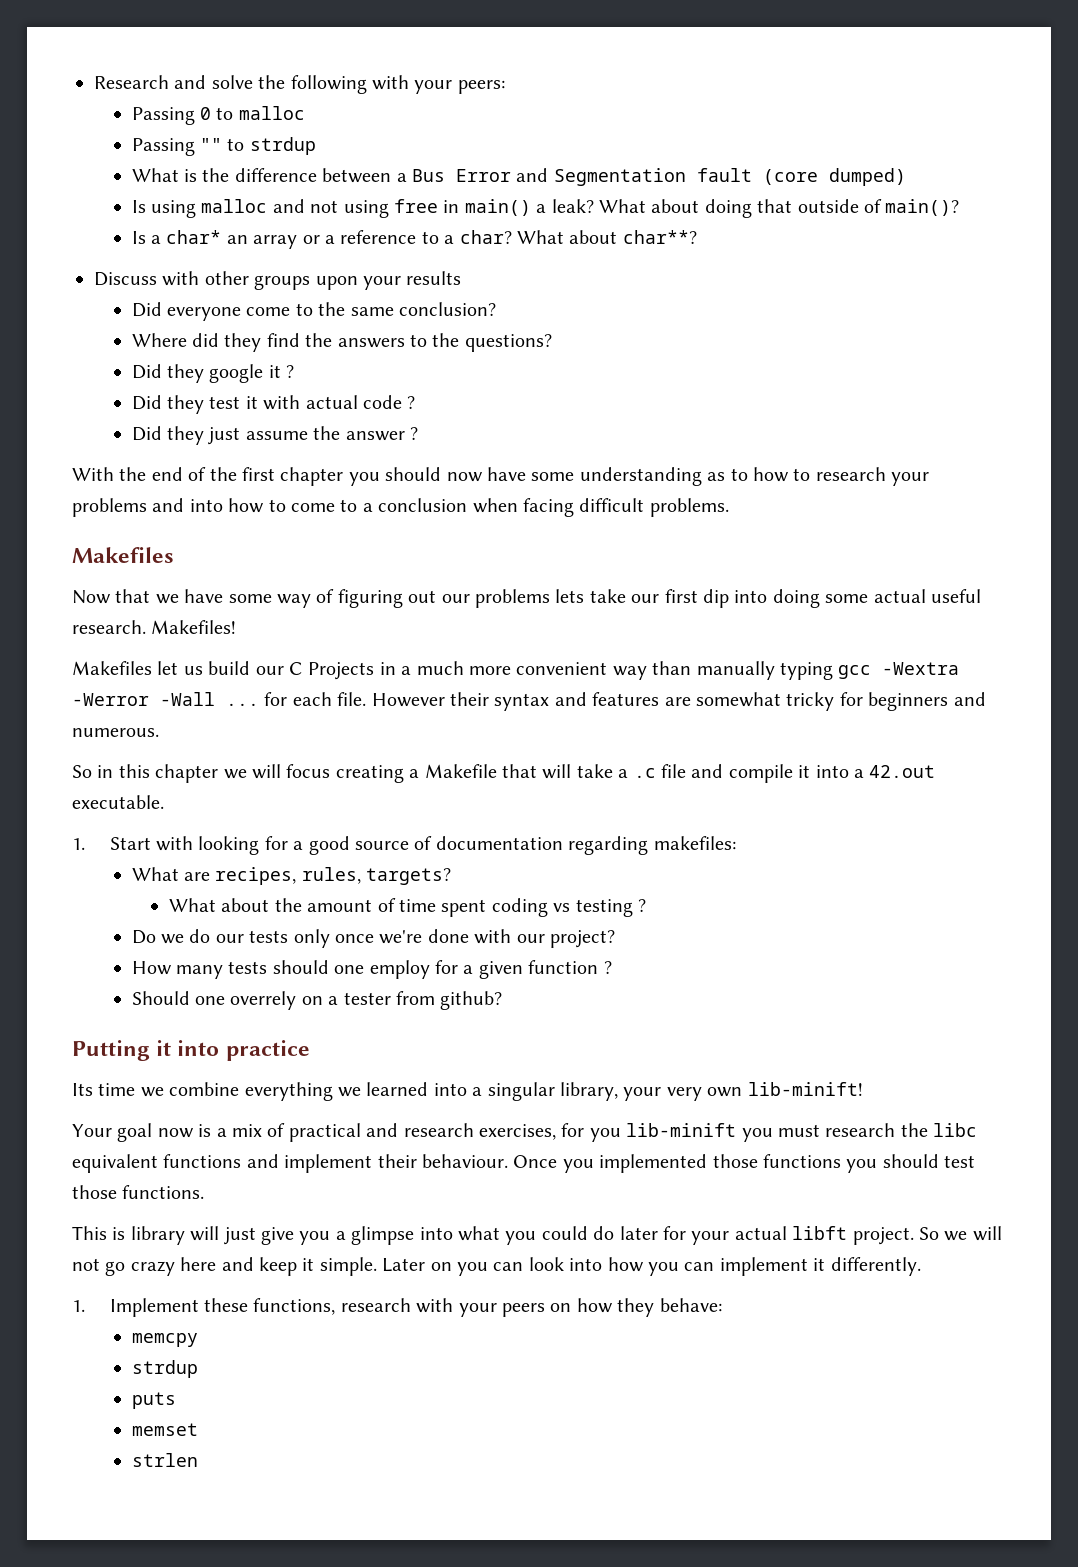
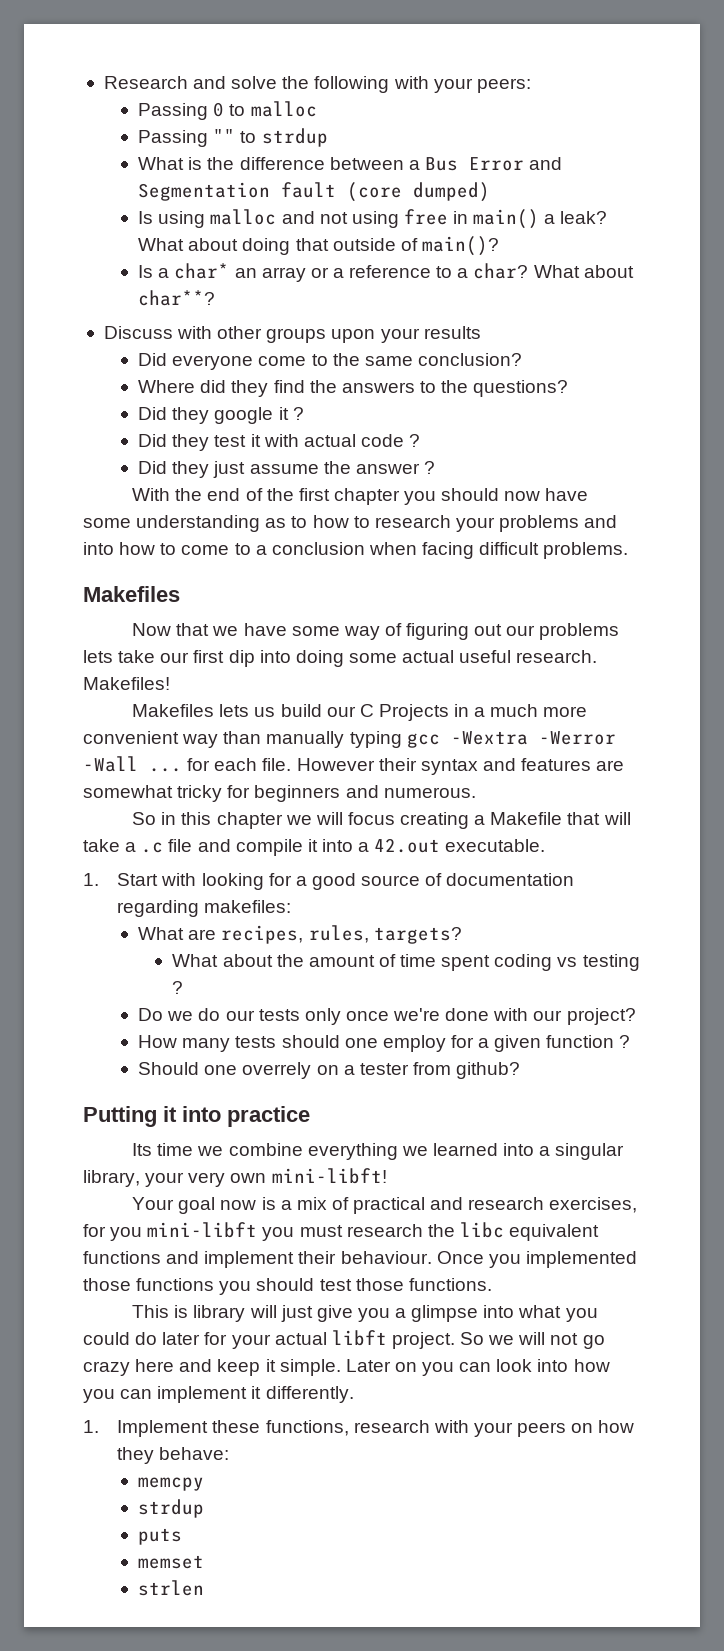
- Makefiles let us build our C Projects in a much more convenient way than manually typing gcc -Wextra -Werror -Wall ... for each file.
+ Makefiles lets us build our C Projects in a much more convenient way than manually typing gcc -Wextra -Werror -Wall ... for each file.
- Its time we combine everything we learned into a singular library, your very own lib-minift!
+ Its time we combine everything we learned into a singular library, your very own mini-libft!
- Your goal now is a mix of practical and research exercises, for you lib-minift you must research the libc equivalent functions and implement their behaviour.
+ Your goal now is a mix of practical and research exercises, for you mini-libft you must research the libc equivalent functions and implement their behaviour.

